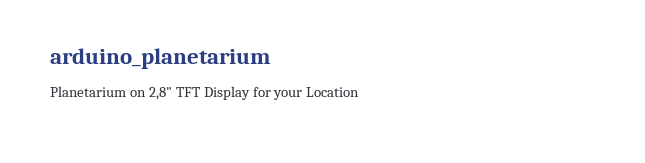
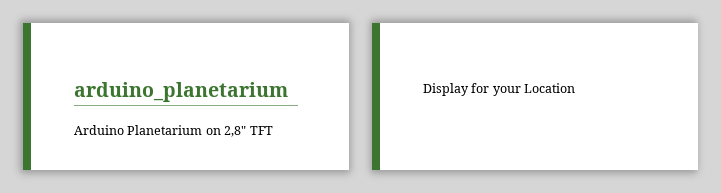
- Planetarium on 2,8" TFT Display for your Location
+ Arduino Planetarium on 2,8" TFT Display for your Location

